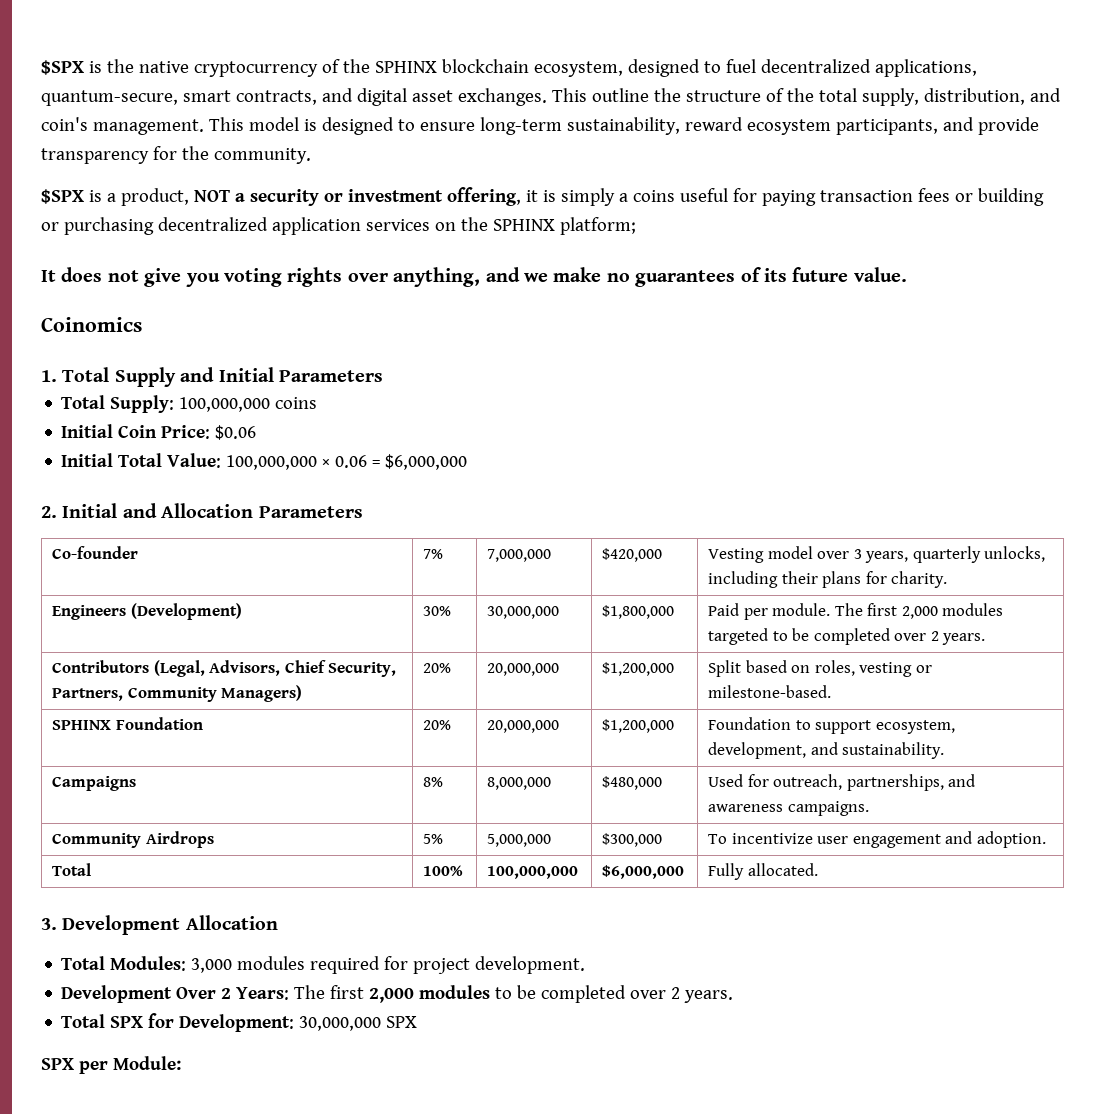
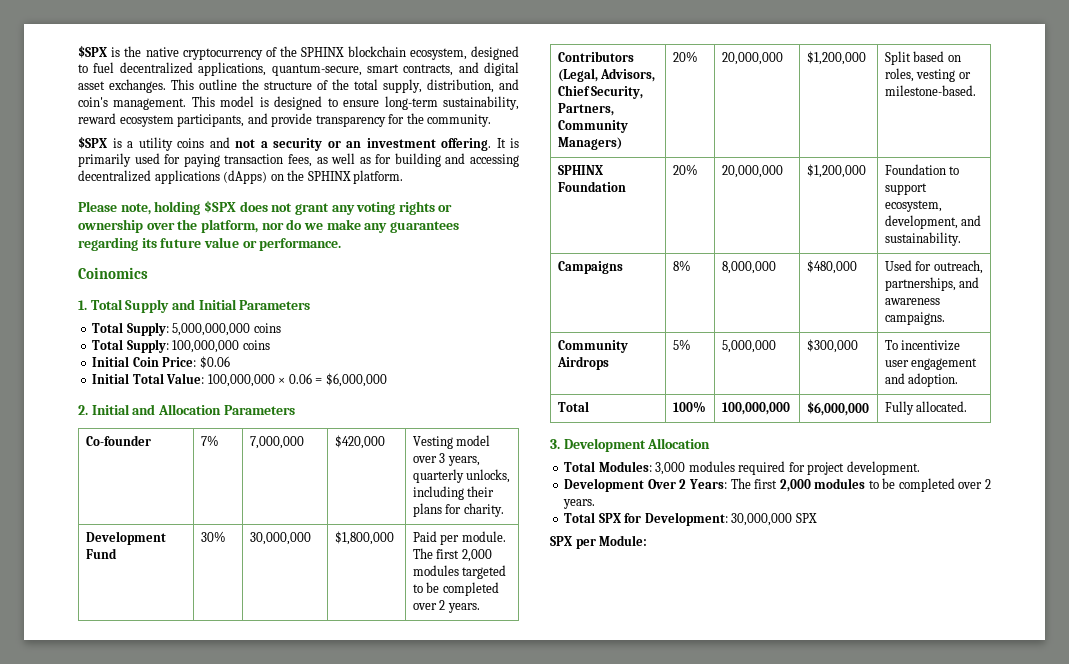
- $SPX is a product, NOT a security or investment offering, it is simply a coins useful for paying transaction fees or building or purchasing decentralized application services on the SPHINX platform;
- It does not give you voting rights over anything, and we make no guarantees of its future value.
+ $SPX is a utility coins and not a security or an investment offering. It is primarily used for paying transaction fees, as well as for building and accessing decentralized applications (dApps) on the SPHINX platform.
+ Please note, holding $SPX does not grant any voting rights or ownership over the platform, nor do we make any guarantees regarding its future value or performance.
+ Total Supply: 5,000,000,000 coins
- Engineers (Development) | 30% | 30,000,000 | $1,800,000 | Paid per module. The first 2,000 modules targeted to be completed over 2 years.
+ Development Fund | 30% | 30,000,000 | $1,800,000 | Paid per module. The first 2,000 modules targeted to be completed over 2 years.

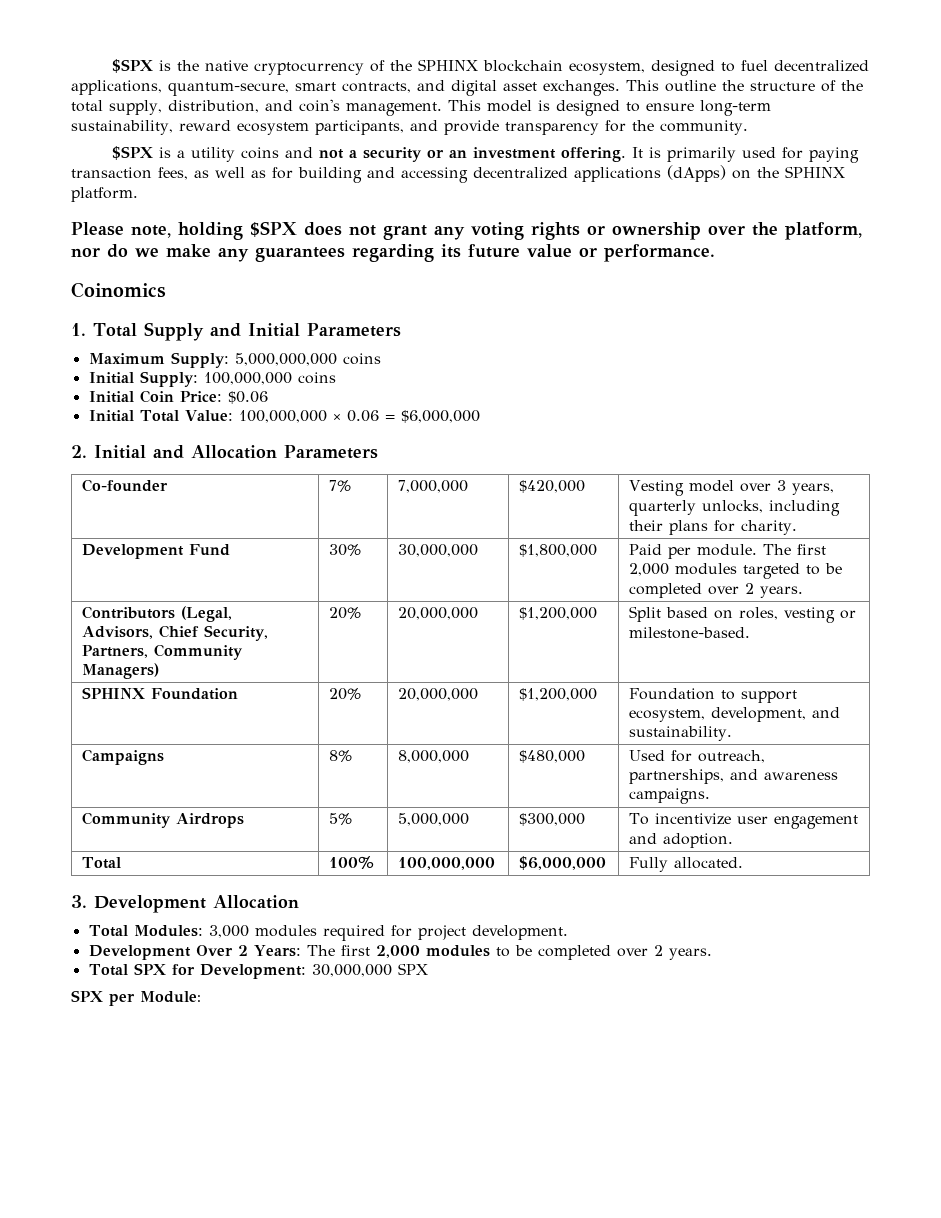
- Total Supply: 5,000,000,000 coins
+ Maximum Supply: 5,000,000,000 coins
- Total Supply: 100,000,000 coins
+ Initial Supply: 100,000,000 coins

